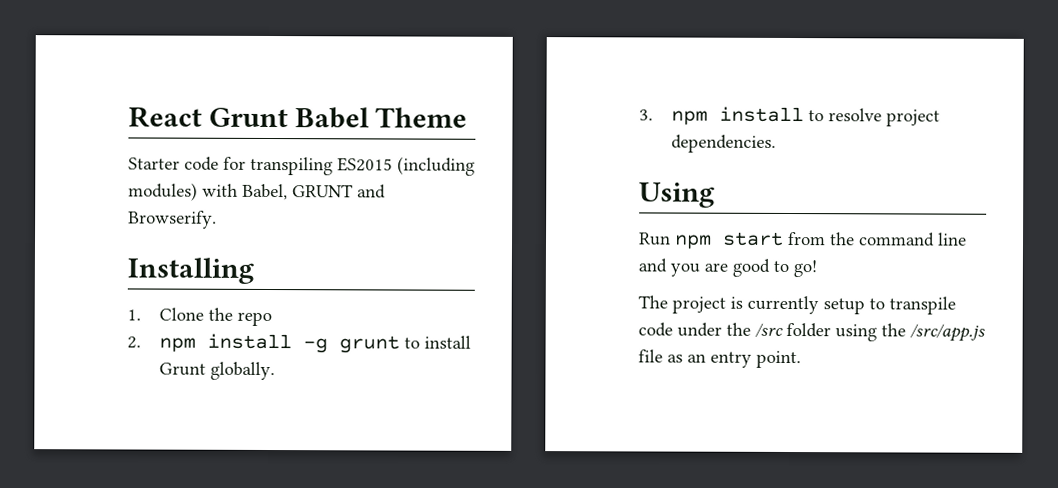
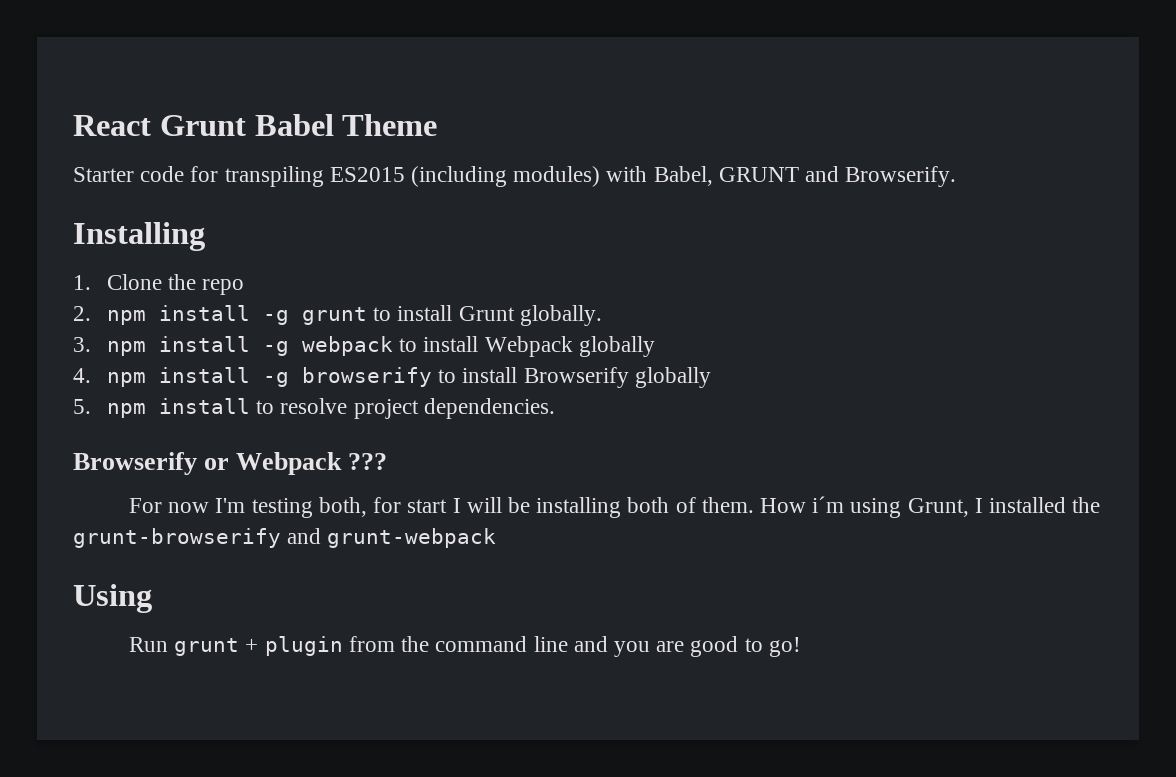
- 3. npm install to resolve project dependencies.
+ 3. npm install -g webpack to install Webpack globally
+ 4. npm install -g browserify to install Browserify globally
+ 5. npm install to resolve project dependencies.
+ Browserify or Webpack ???
+ For now I'm testing both, for start I will be installing both of them. How i´m using Grunt, I installed the grunt-browserify and grunt-webpack
- Run npm start from the command line and you are good to go!
+ Run grunt + plugin from the command line and you are good to go!
- The project is currently setup to transpile code under the /src folder using the /src/app.js file as an entry point.

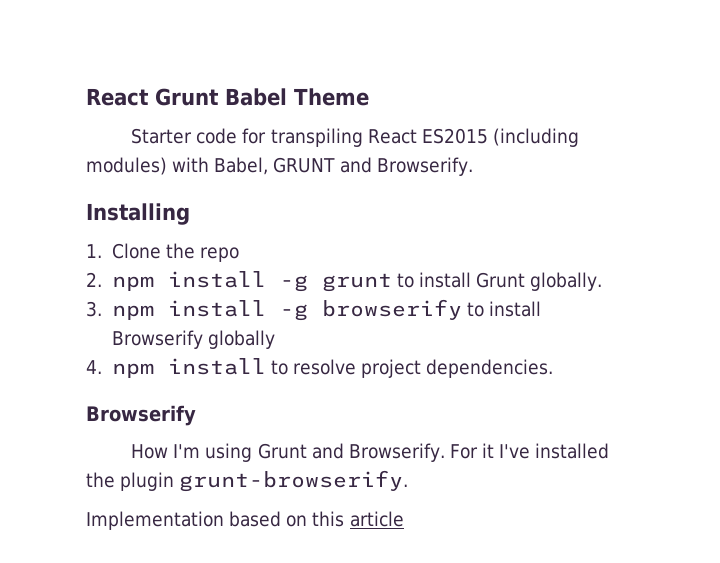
- Starter code for transpiling ES2015 (including modules) with Babel, GRUNT and Browserify.
+ Starter code for transpiling React ES2015 (including modules) with Babel, GRUNT and Browserify.
- 3. npm install -g webpack to install Webpack globally
- 4. npm install -g browserify to install Browserify globally
+ 3. npm install -g browserify to install Browserify globally
- 5. npm install to resolve project dependencies.
- Browserify or Webpack ???
- For now I'm testing both, for start I will be installing both of them. How i´m using Grunt, I installed the grunt-browserify and grunt-webpack
- Using
- Run grunt + plugin from the command line and you are good to go!
+ 4. npm install to resolve project dependencies.
+ Browserify
+ How I'm using Grunt and Browserify. For it I've installed the plugin grunt-browserify.
+ Implementation based on this article

